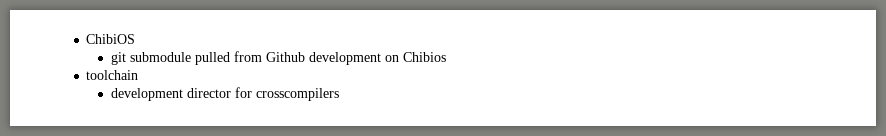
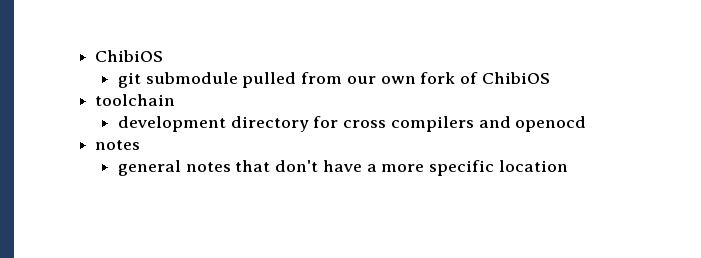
- git submodule pulled from Github development on Chibios
+ git submodule pulled from our own fork of ChibiOS
  toolchain
- development director for crosscompilers
+ development directory for cross compilers and openocd
+ notes
+ general notes that don't have a more specific location

